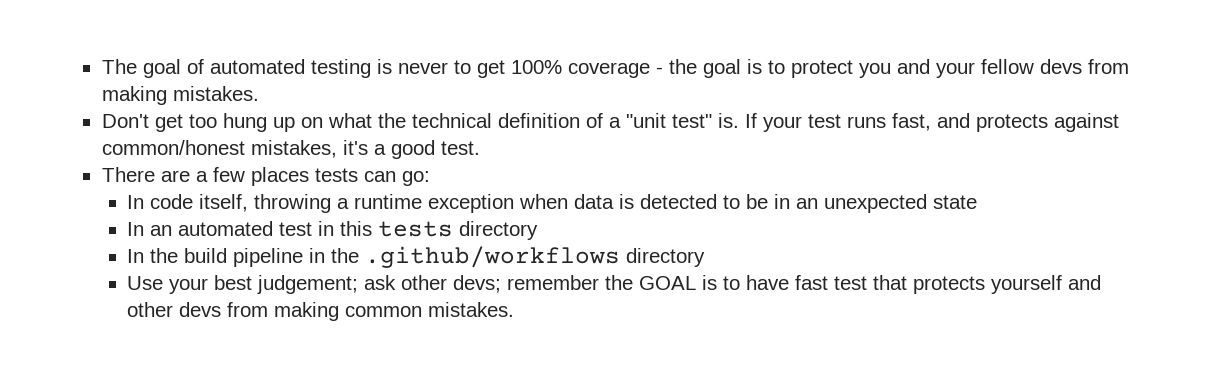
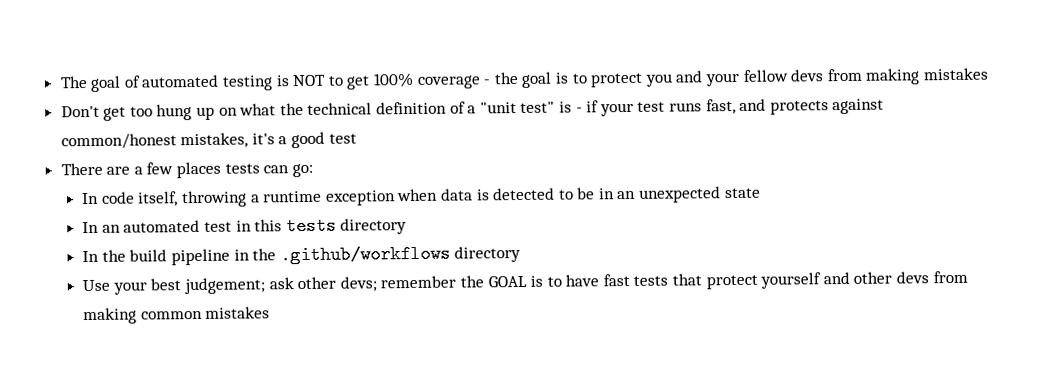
- The goal of automated testing is never to get 100% coverage - the goal is to protect you and your fellow devs from making mistakes.
+ The goal of automated testing is NOT to get 100% coverage - the goal is to protect you and your fellow devs from making mistakes
- Don't get too hung up on what the technical definition of a "unit test" is. If your test runs fast, and protects against common/honest mistakes, it's a good test.
+ Don't get too hung up on what the technical definition of a "unit test" is - if your test runs fast, and protects against common/honest mistakes, it's a good test
- Use your best judgement; ask other devs; remember the GOAL is to have fast test that protects yourself and other devs from making common mistakes.
+ Use your best judgement; ask other devs; remember the GOAL is to have fast tests that protect yourself and other devs from making common mistakes

